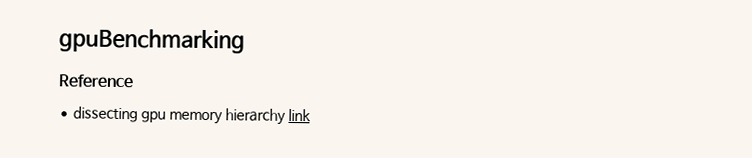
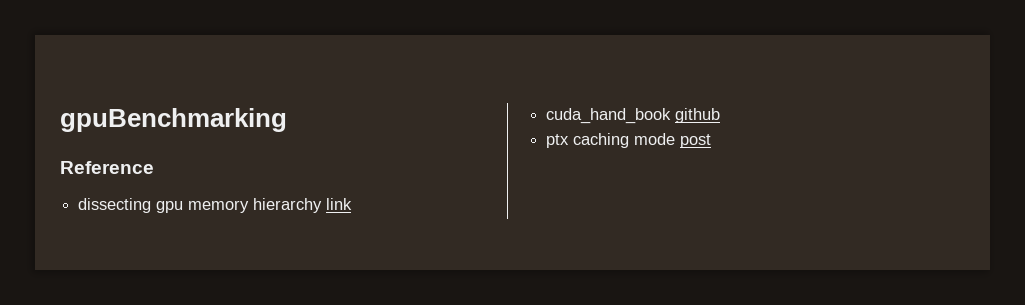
+ cuda_hand_book github
+ ptx caching mode post

